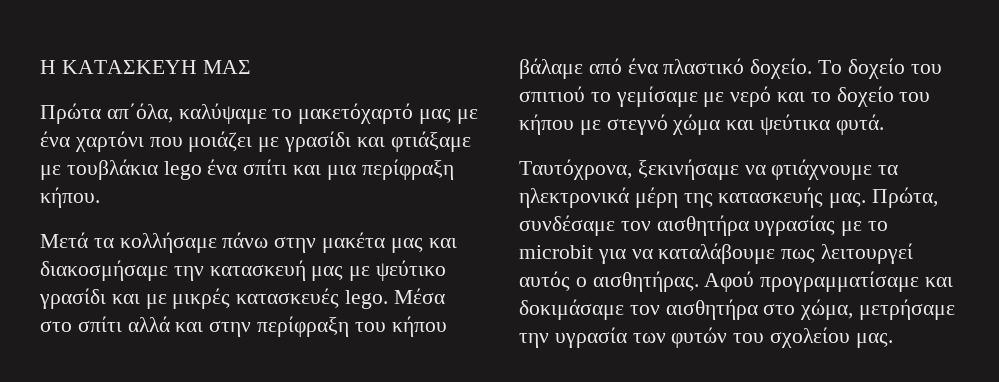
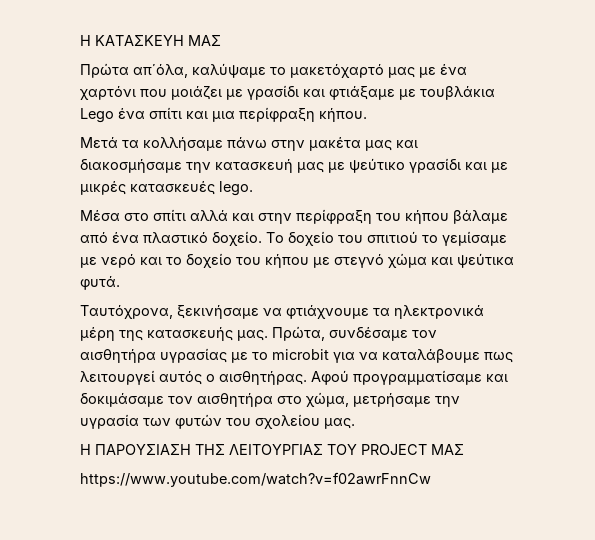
- Πρώτα απ΄όλα, καλύψαμε το μακετόχαρτό μας με ένα χαρτόνι που μοιάζει με γρασίδι και φτιάξαμε με τουβλάκια lego ένα σπίτι και μια περίφραξη κήπου.
+ Πρώτα απ΄όλα, καλύψαμε το μακετόχαρτό μας με ένα χαρτόνι που μοιάζει με γρασίδι και φτιάξαμε με τουβλάκια Lego ένα σπίτι και μια περίφραξη κήπου.
- Μετά τα κολλήσαμε πάνω στην μακέτα μας και διακοσμήσαμε την κατασκευή μας με ψεύτικο γρασίδι και με μικρές κατασκευές lego. Μέσα στο σπίτι αλλά και στην περίφραξη του κήπου βάλαμε από ένα πλαστικό δοχείο.
+ Μετά τα κολλήσαμε πάνω στην μακέτα μας και διακοσμήσαμε την κατασκευή μας με ψεύτικο γρασίδι και με μικρές κατασκευές lego.
+ Μέσα στο σπίτι αλλά και στην περίφραξη του κήπου βάλαμε από ένα πλαστικό δοχείο.
+ Η ΠΑΡΟΥΣΙΑΣΗ ΤΗΣ ΛΕΙΤΟΥΡΓΙΑΣ ΤΟΥ PROJECT ΜΑΣ
+ https://www.youtube.com/watch?v=f02awrFnnCw

